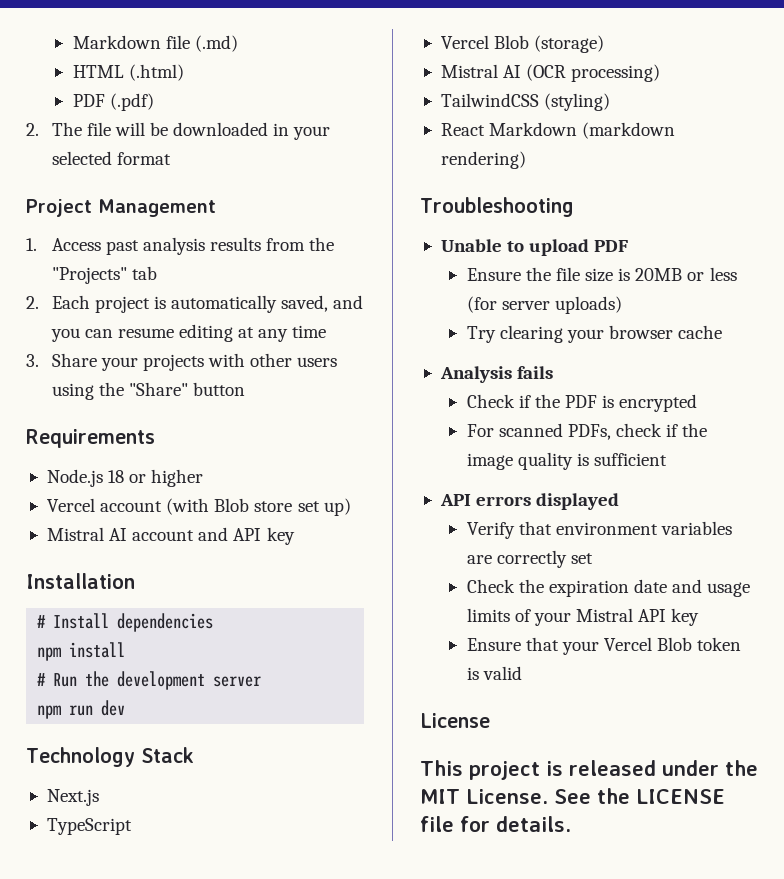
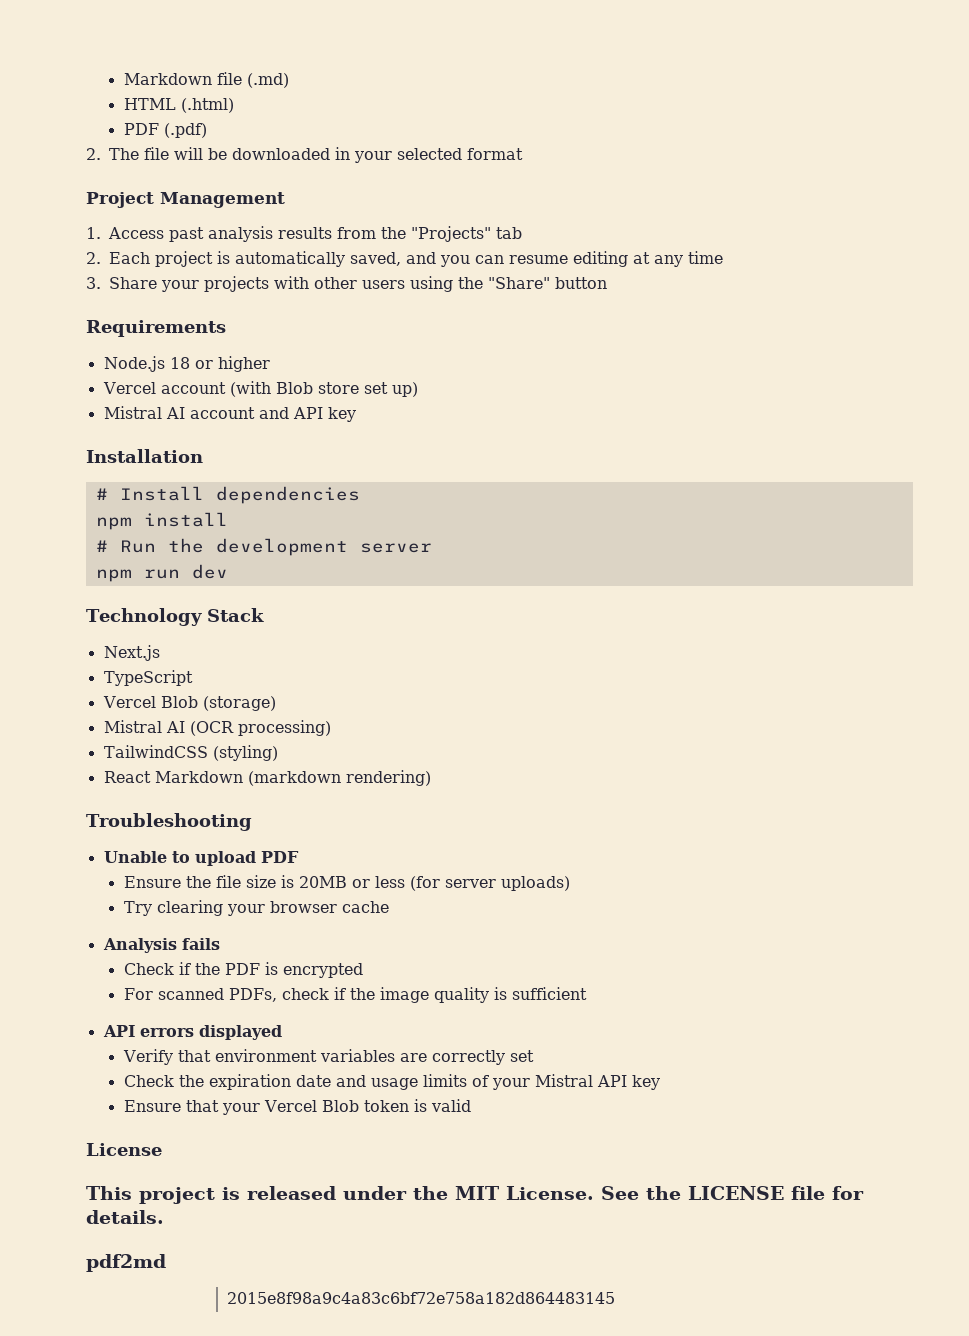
+ pdf2md
+ 2015e8f98a9c4a83c6bf72e758a182d864483145

